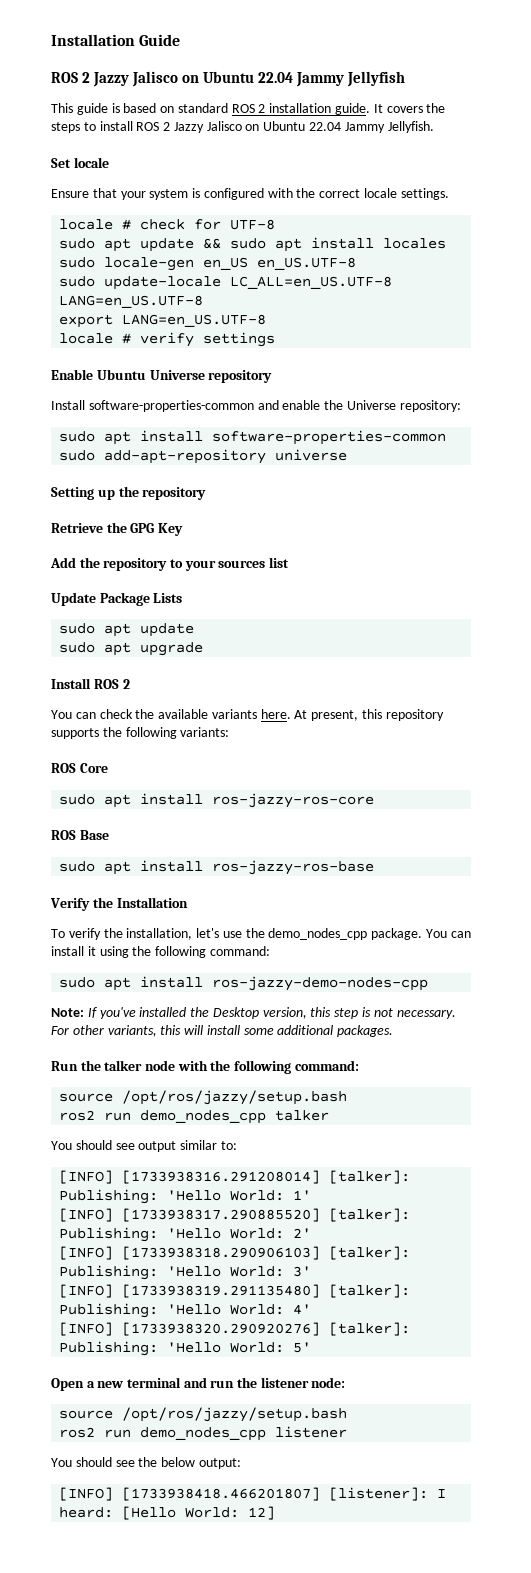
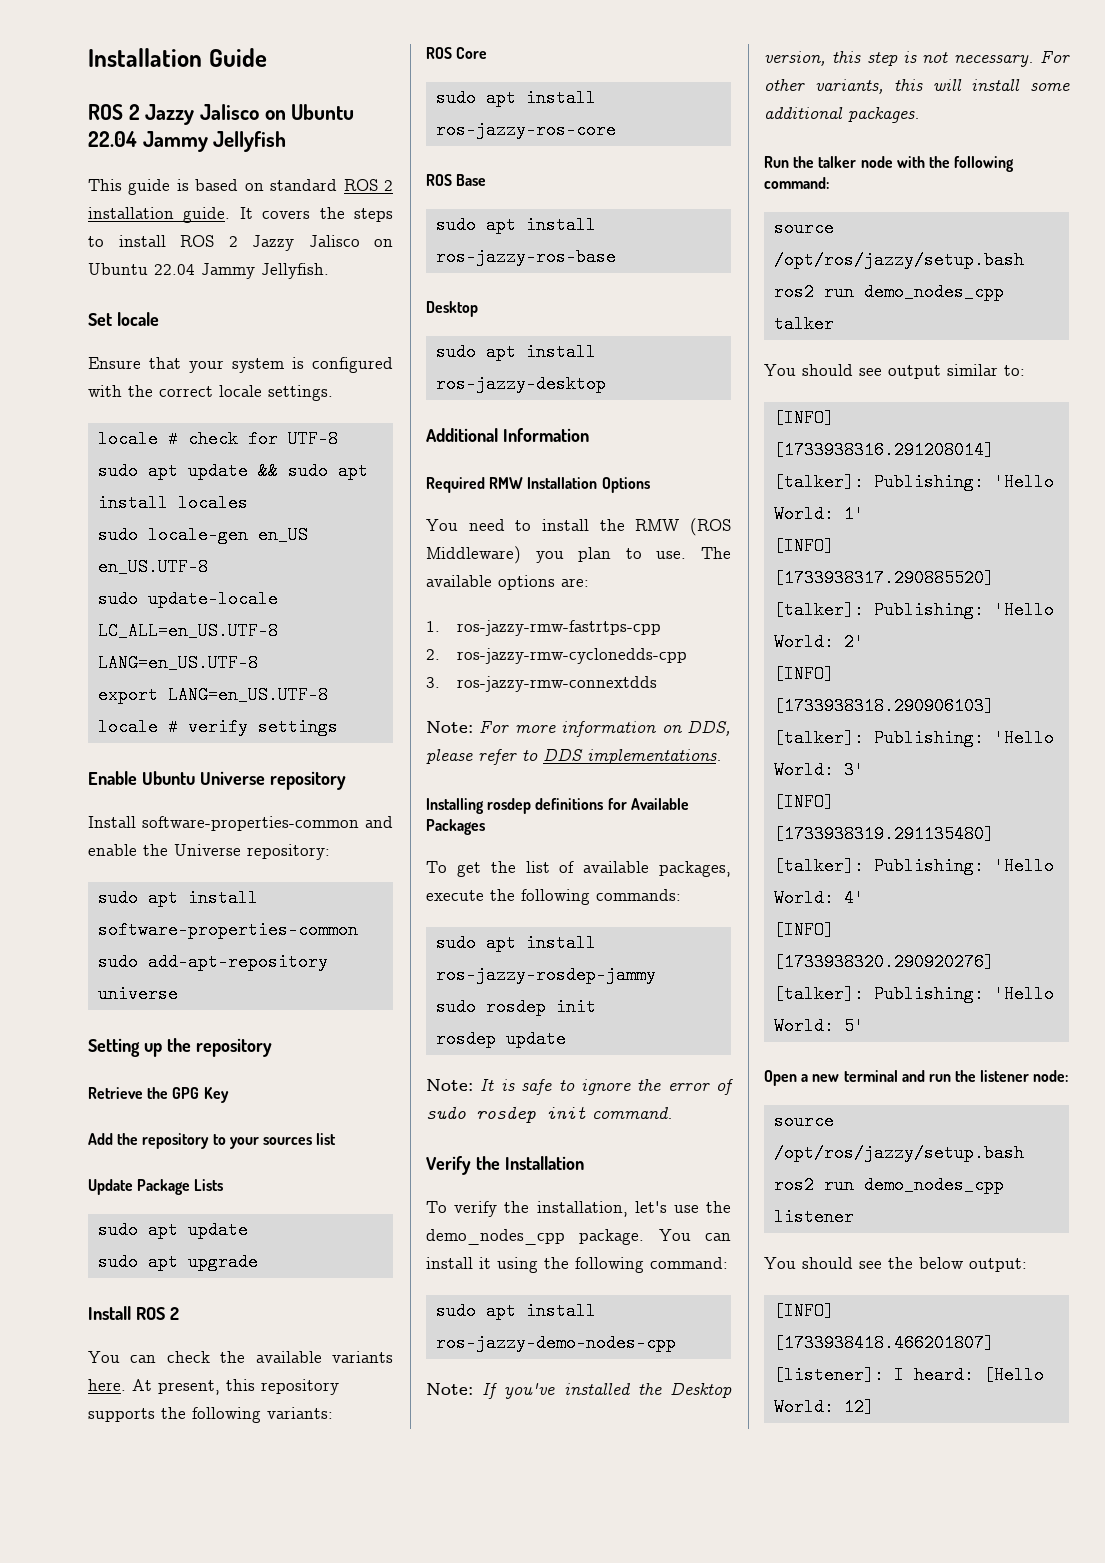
  sudo apt install ros-jazzy-ros-base
+ Desktop
+ sudo apt install ros-jazzy-desktop
+ Additional Information
+ Required RMW Installation Options
+ You need to install the RMW (ROS Middleware) you plan to use. The available options are:
+ 1. ros-jazzy-rmw-fastrtps-cpp
+ 2. ros-jazzy-rmw-cyclonedds-cpp
+ 3. ros-jazzy-rmw-connextdds
+ Note: For more information on DDS, please refer to DDS implementations.
+ Installing rosdep definitions for Available Packages
+ To get the list of available packages, execute the following commands:
+ sudo apt install ros-jazzy-rosdep-jammy
+ sudo rosdep init
+ rosdep update
+ Note: It is safe to ignore the error of sudo rosdep init command.

